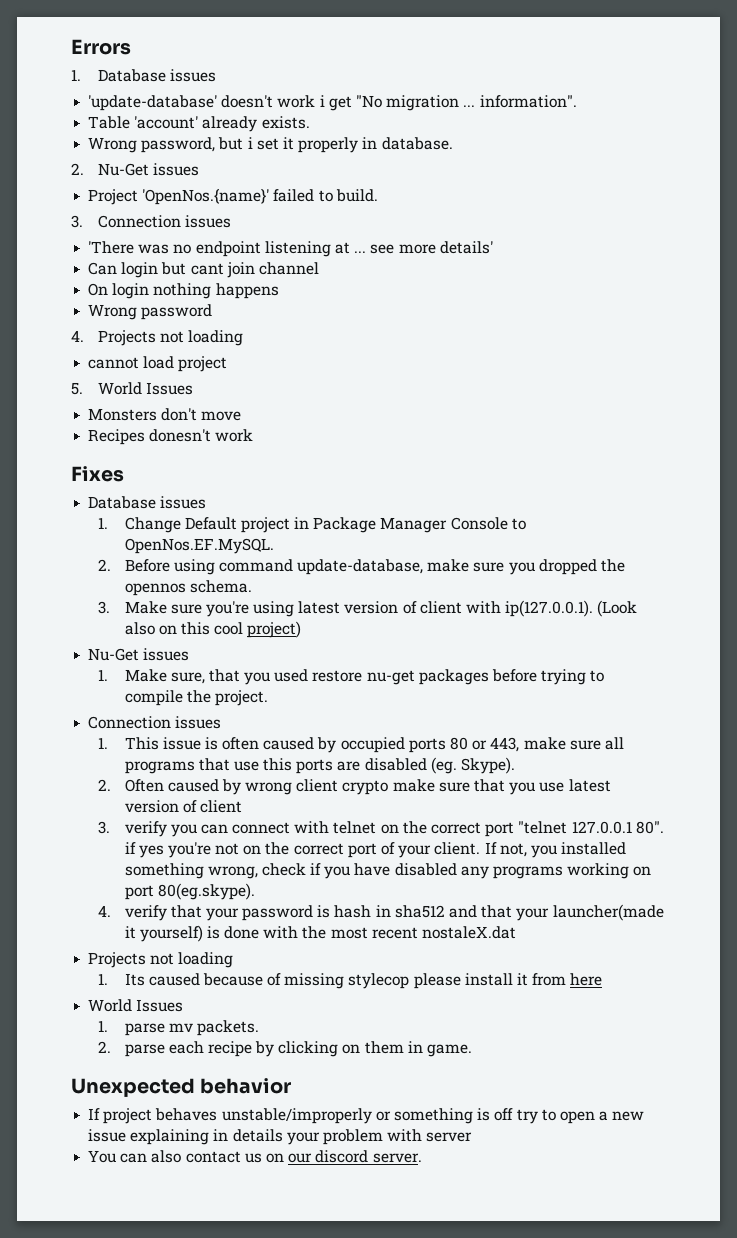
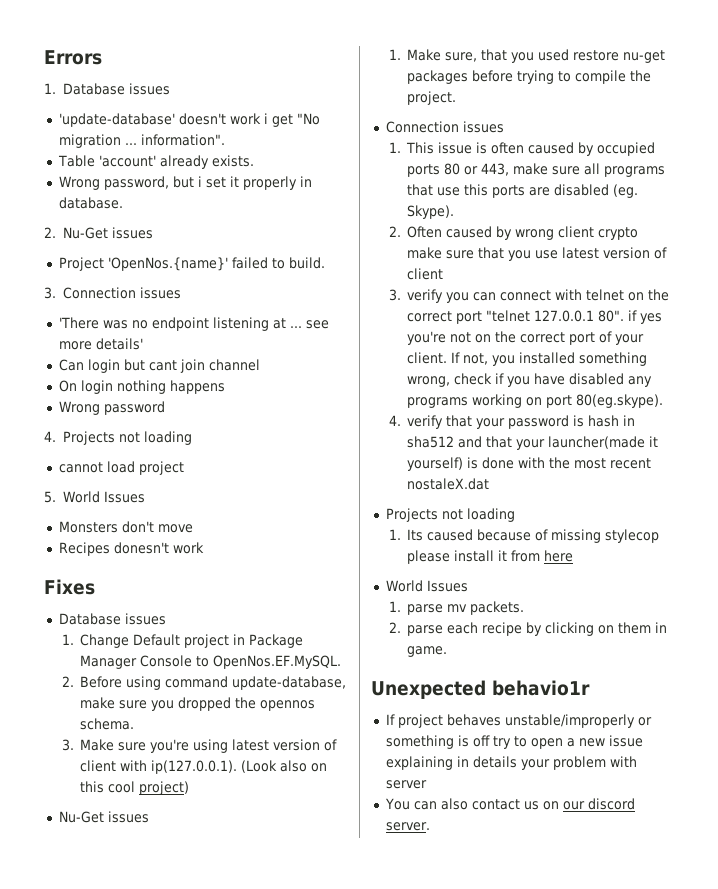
- Unexpected behavior
+ Unexpected behavio1r

